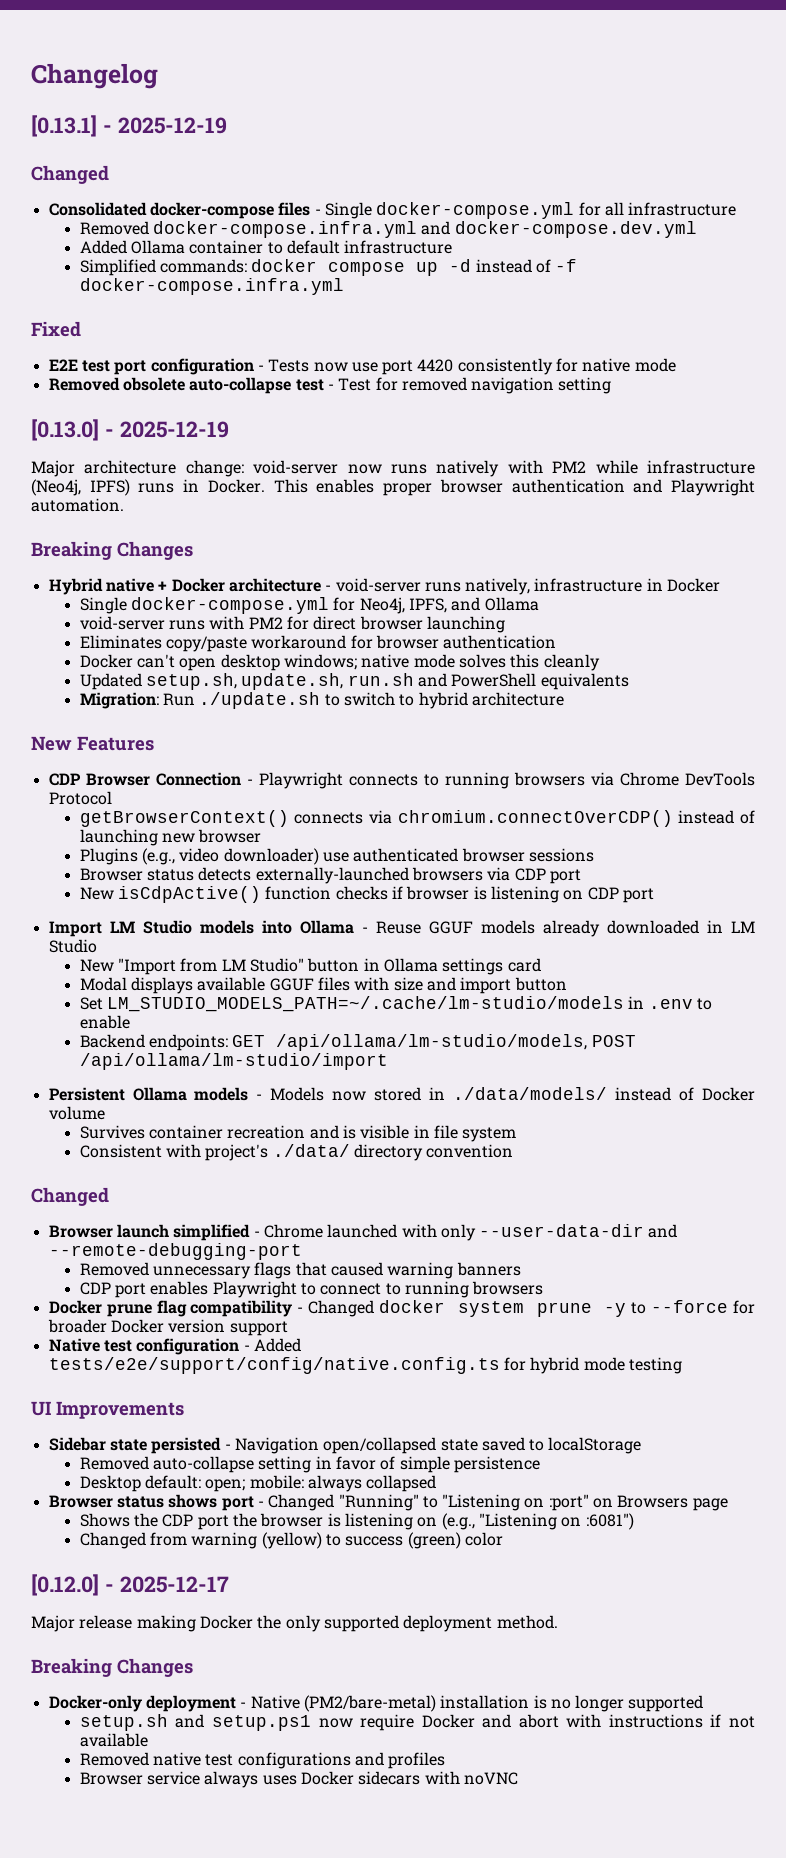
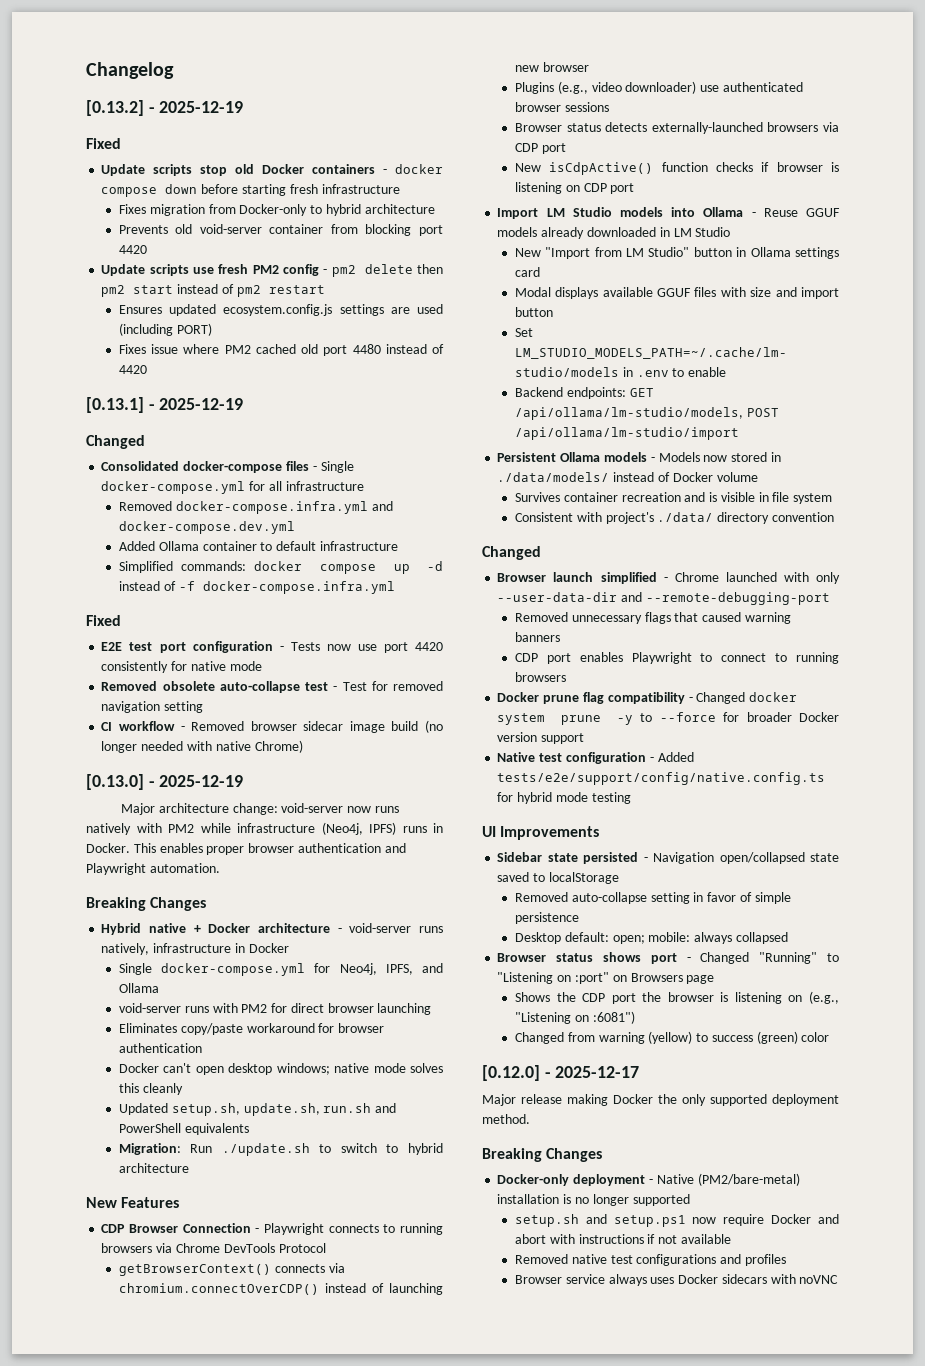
+ [0.13.2] - 2025-12-19
+ Fixed
+ Update scripts stop old Docker containers - docker compose down before starting fresh infrastructure
+ Fixes migration from Docker-only to hybrid architecture
+ Prevents old void-server container from blocking port 4420
+ Update scripts use fresh PM2 config - pm2 delete then pm2 start instead of pm2 restart
+ Ensures updated ecosystem.config.js settings are used (including PORT)
+ Fixes issue where PM2 cached old port 4480 instead of 4420
+ CI workflow - Removed browser sidecar image build (no longer needed with native Chrome)

